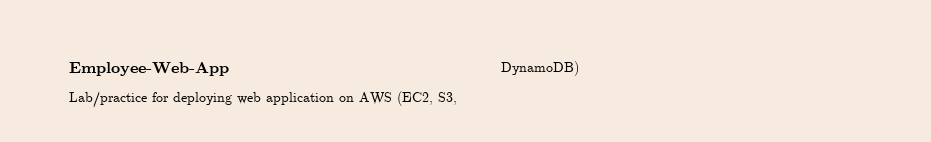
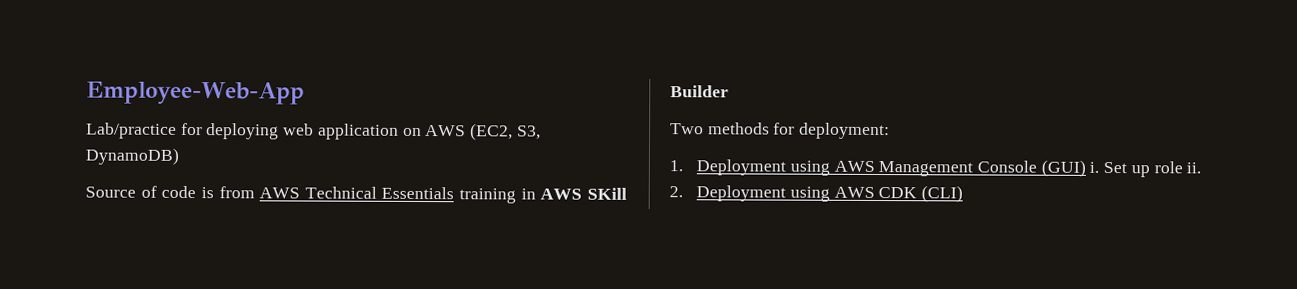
+ Source of code is from AWS Technical Essentials training in AWS SKill Builder
+ Two methods for deployment:
+ 1. Deployment using AWS Management Console (GUI) i. Set up role ii.
+ 2. Deployment using AWS CDK (CLI)

